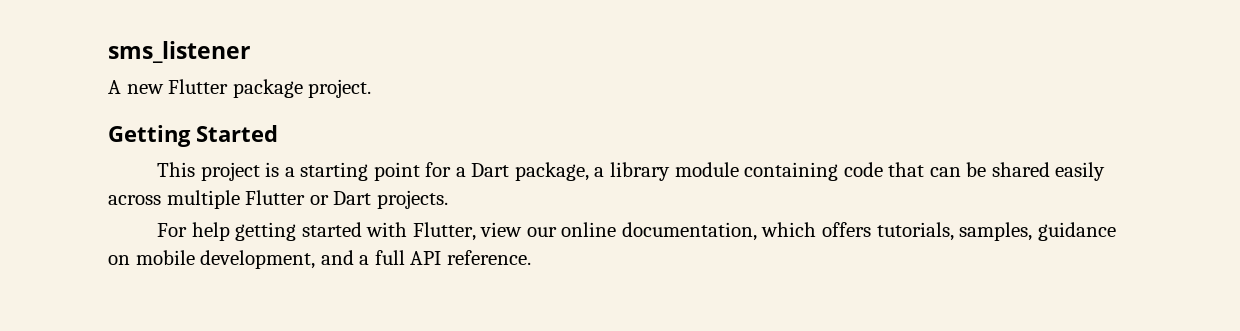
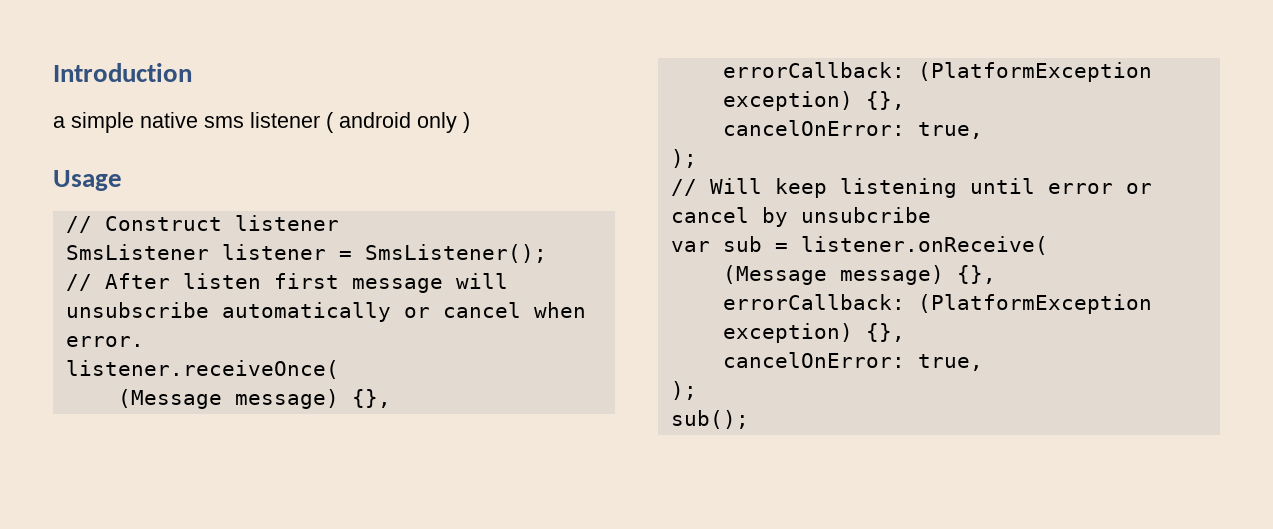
- sms_listener
- A new Flutter package project.
- Getting Started
- This project is a starting point for a Dart package, a library module containing code that can be shared easily across multiple Flutter or Dart projects.
- For help getting started with Flutter, view our online documentation, which offers tutorials, samples, guidance on mobile development, and a full API reference.
+ Introduction
+ a simple native sms listener ( android only )
+ Usage
+ // Construct listener
+ SmsListener listener = SmsListener();
+ // After listen first message will unsubscribe automatically or cancel when error.
+ listener.receiveOnce(
+ (Message message) {},
+ errorCallback: (PlatformException exception) {},
+ cancelOnError: true,
+ );
+ // Will keep listening until error or cancel by unsubcribe
+ var sub = listener.onReceive(
+ (Message message) {},
+ errorCallback: (PlatformException exception) {},
+ cancelOnError: true,
+ );
+ sub();

